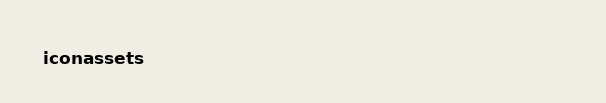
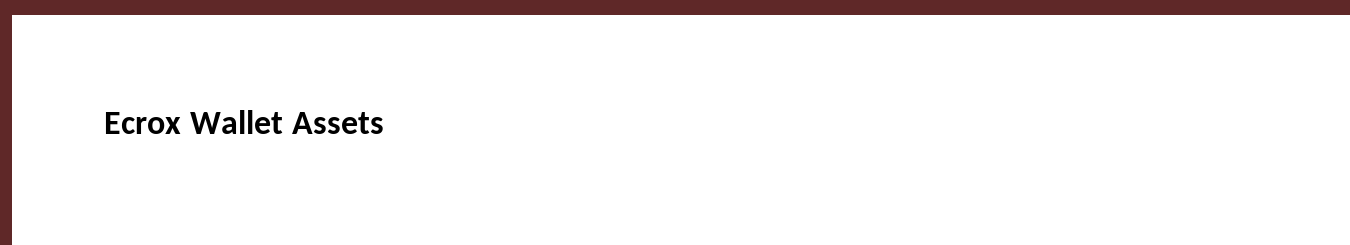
- iconassets
+ Ecrox Wallet Assets

